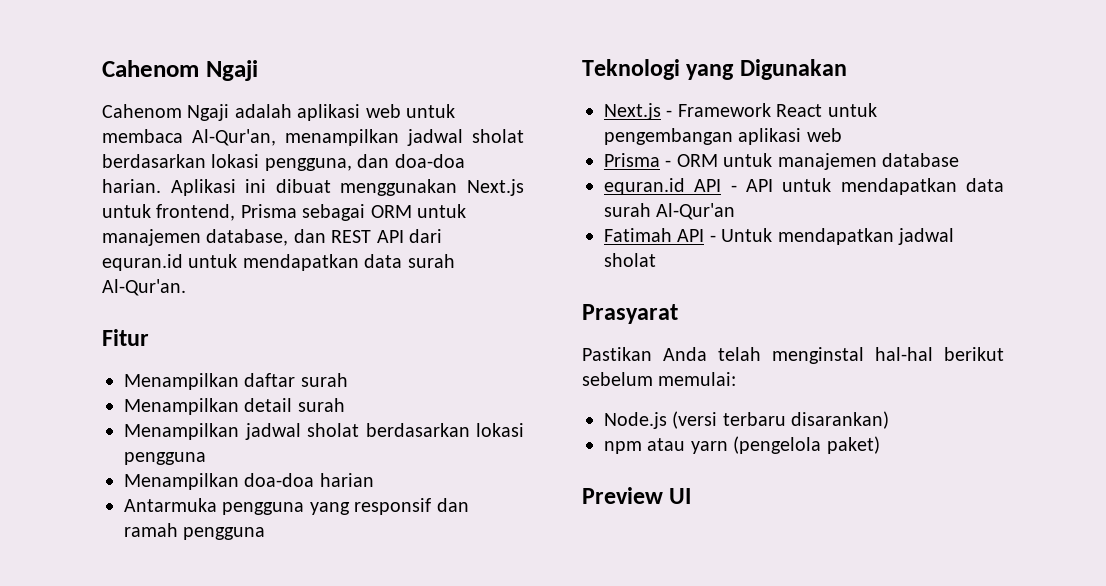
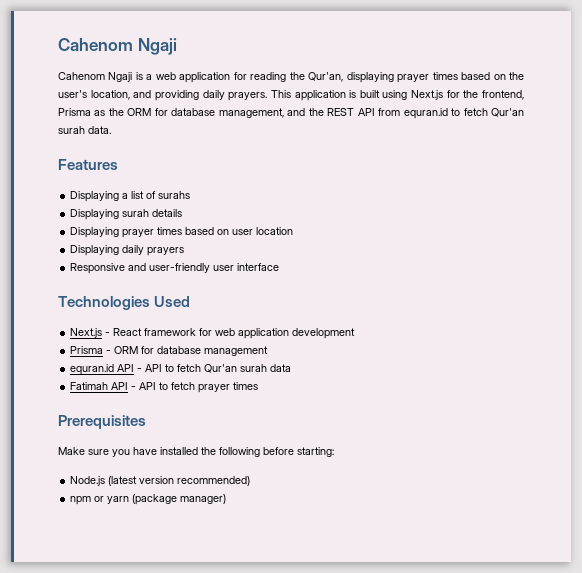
- Cahenom Ngaji adalah aplikasi web untuk membaca Al-Qur'an, menampilkan jadwal sholat berdasarkan lokasi pengguna, dan doa-doa harian. Aplikasi ini dibuat menggunakan Next.js untuk frontend, Prisma sebagai ORM untuk manajemen database, dan REST API dari equran.id untuk mendapatkan data surah Al-Qur'an.
- Fitur
- Menampilkan daftar surah
- Menampilkan detail surah
- Menampilkan jadwal sholat berdasarkan lokasi pengguna
- Menampilkan doa-doa harian
- Antarmuka pengguna yang responsif dan ramah pengguna
- Teknologi yang Digunakan
- Next.js - Framework React untuk pengembangan aplikasi web
+ Cahenom Ngaji is a web application for reading the Qur'an, displaying prayer times based on the user's location, and providing daily prayers. This application is built using Next.js for the frontend, Prisma as the ORM for database management, and the REST API from equran.id to fetch Qur'an surah data.
+ Features
+ Displaying a list of surahs
+ Displaying surah details
+ Displaying prayer times based on user location
+ Displaying daily prayers
+ Responsive and user-friendly user interface
+ Technologies Used
+ Next.js - React framework for web application development
- Prisma - ORM untuk manajemen database
+ Prisma - ORM for database management
- equran.id API - API untuk mendapatkan data surah Al-Qur'an
+ equran.id API - API to fetch Qur'an surah data
- Fatimah API - Untuk mendapatkan jadwal sholat
- Prasyarat
- Pastikan Anda telah menginstal hal-hal berikut sebelum memulai:
- Node.js (versi terbaru disarankan)
- npm atau yarn (pengelola paket)
- Preview UI
+ Fatimah API - API to fetch prayer times
+ Prerequisites
+ Make sure you have installed the following before starting:
+ Node.js (latest version recommended)
+ npm or yarn (package manager)

